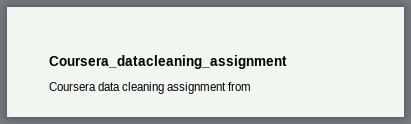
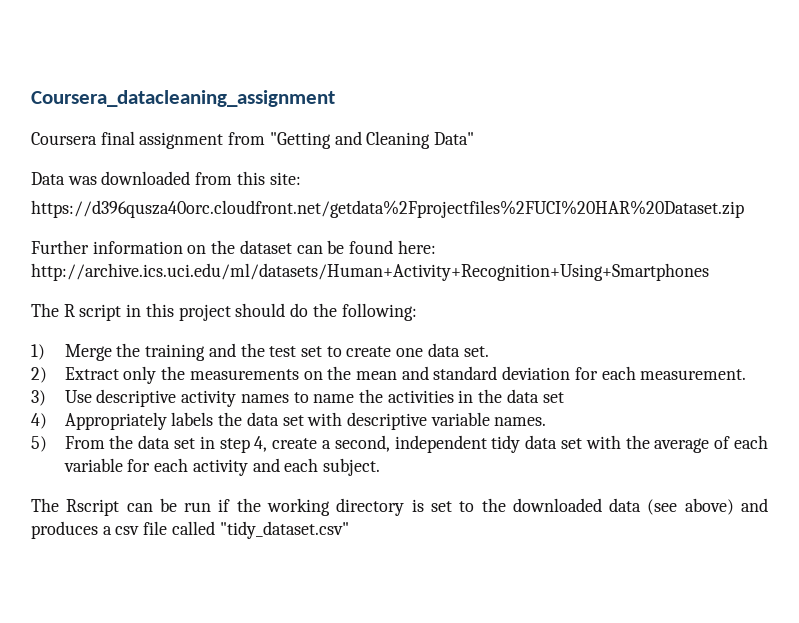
- Coursera data cleaning assignment from
+ Coursera final assignment from "Getting and Cleaning Data"
+ Data was downloaded from this site:
+ https://d396qusza40orc.cloudfront.net/getdata%2Fprojectfiles%2FUCI%20HAR%20Dataset.zip
+ Further information on the dataset can be found here: http://archive.ics.uci.edu/ml/datasets/Human+Activity+Recognition+Using+Smartphones
+ The R script in this project should do the following:
+ 1) Merge the training and the test set to create one data set.
+ 2) Extract only the measurements on the mean and standard deviation for each measurement.
+ 3) Use descriptive activity names to name the activities in the data set
+ 4) Appropriately labels the data set with descriptive variable names.
+ 5) From the data set in step 4, create a second, independent tidy data set with the average of each variable for each activity and each subject.
+ The Rscript can be run if the working directory is set to the downloaded data (see above) and produces a csv file called "tidy_dataset.csv"

